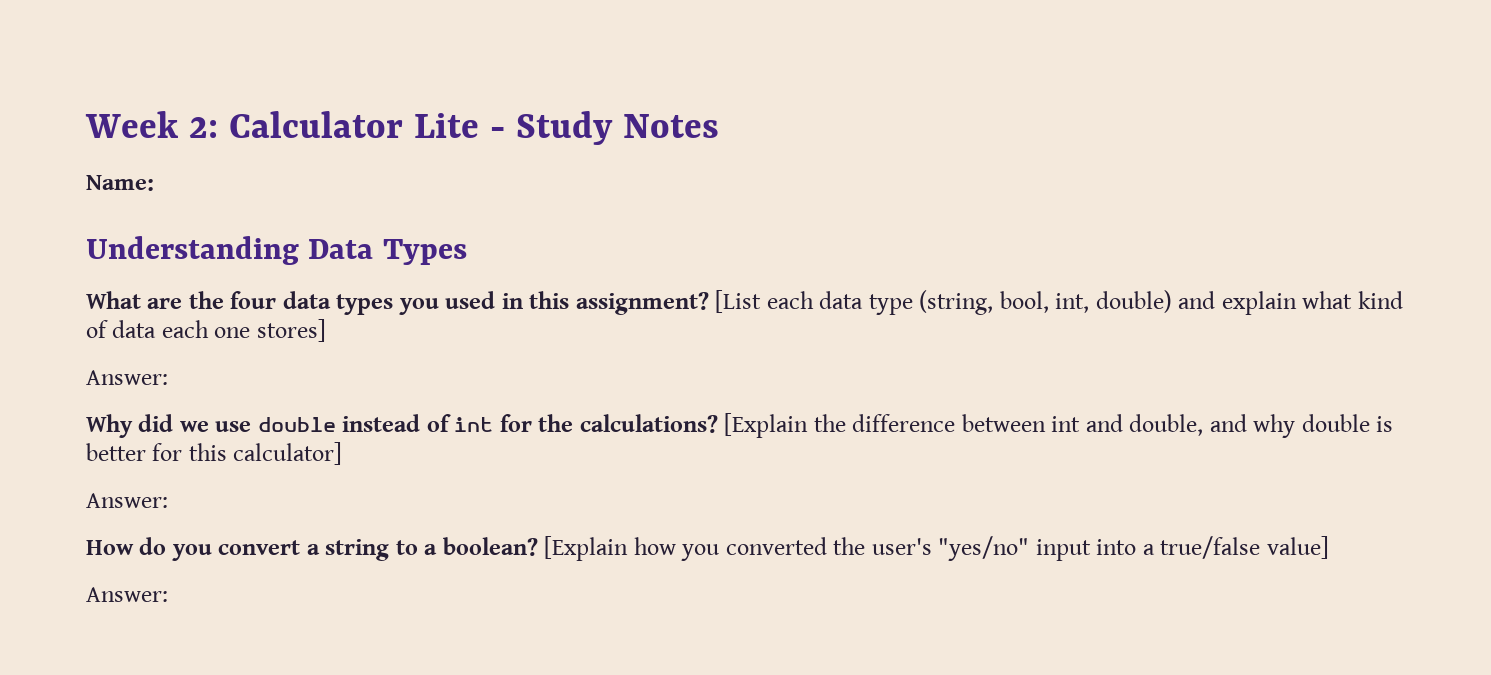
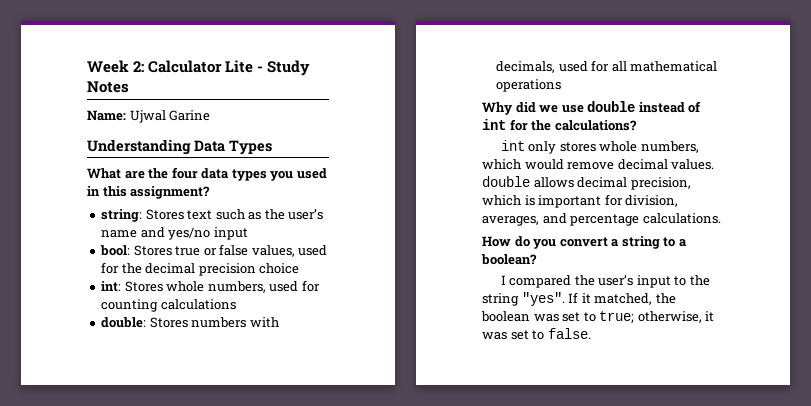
- Name:
+ Name: Ujwal Garine
- What are the four data types you used in this assignment? [List each data type (string, bool, int, double) and explain what kind of data each one stores]
- Answer:
+ What are the four data types you used in this assignment?
+ string: Stores text such as the user’s name and yes/no input
+ bool: Stores true or false values, used for the decimal precision choice
+ int: Stores whole numbers, used for counting calculations
+ double: Stores numbers with decimals, used for all mathematical operations
- Why did we use double instead of int for the calculations? [Explain the difference between int and double, and why double is better for this calculator]
- Answer:
+ Why did we use double instead of int for the calculations?
+ int only stores whole numbers, which would remove decimal values. double allows decimal precision, which is important for division, averages, and percentage calculations.
- How do you convert a string to a boolean? [Explain how you converted the user's "yes/no" input into a true/false value]
- Answer:
+ How do you convert a string to a boolean?
+ I compared the user’s input to the string "yes". If it matched, the boolean was set to true; otherwise, it was set to false.

